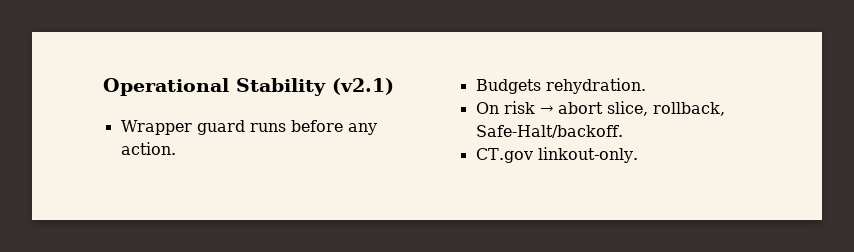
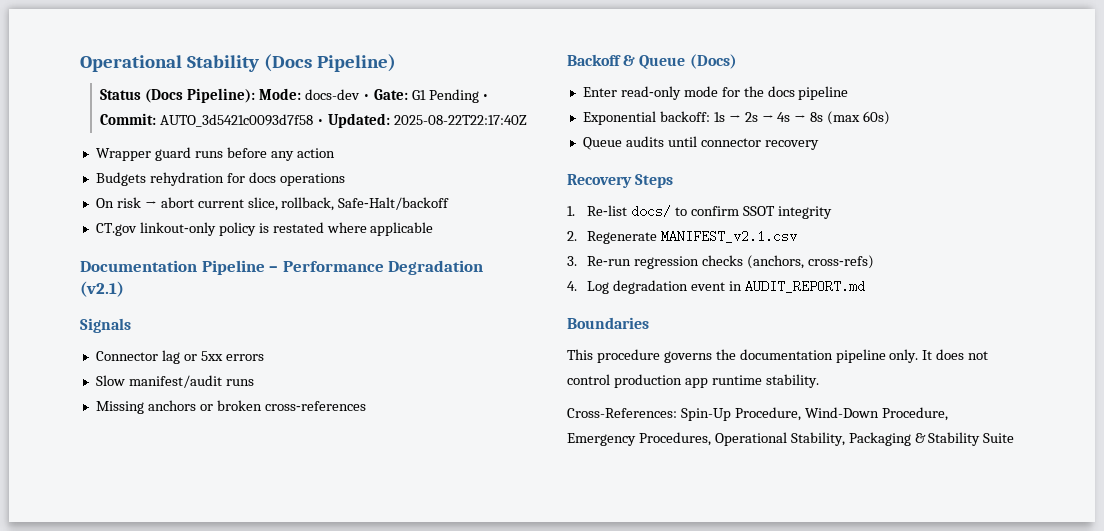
- Operational Stability (v2.1)
+ Operational Stability (Docs Pipeline)
+ Status (Docs Pipeline): Mode: docs-dev • Gate: G1 Pending • Commit: AUTO_3d5421c0093d7f58 • Updated: 2025-08-22T22:17:40Z
- Wrapper guard runs before any action.
+ Wrapper guard runs before any action
- Budgets rehydration.
+ Budgets rehydration for docs operations
- On risk → abort slice, rollback, Safe-Halt/backoff.
+ On risk → abort current slice, rollback, Safe‑Halt/backoff
- CT.gov linkout-only.
+ CT.gov linkout‑only policy is restated where applicable
+ Documentation Pipeline – Performance Degradation (v2.1)
+ Signals
+ Connector lag or 5xx errors
+ Slow manifest/audit runs
+ Missing anchors or broken cross‑references
+ Backoff & Queue (Docs)
+ Enter read‑only mode for the docs pipeline
+ Exponential backoff: 1s → 2s → 4s → 8s (max 60s)
+ Queue audits until connector recovery
+ Recovery Steps
+ 1. Re‑list docs/ to confirm SSOT integrity
+ 2. Regenerate MANIFEST_v2.1.csv
+ 3. Re‑run regression checks (anchors, cross‑refs)
+ 4. Log degradation event in AUDIT_REPORT.md
+ Boundaries
+ This procedure governs the documentation pipeline only. It does not control production app runtime stability.
+ Cross-References: Spin-Up Procedure, Wind-Down Procedure, Emergency Procedures, Operational Stability, Packaging & Stability Suite

